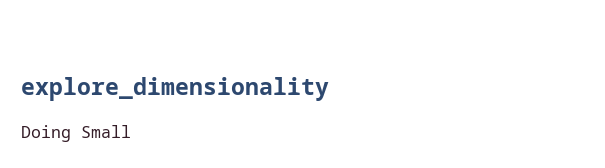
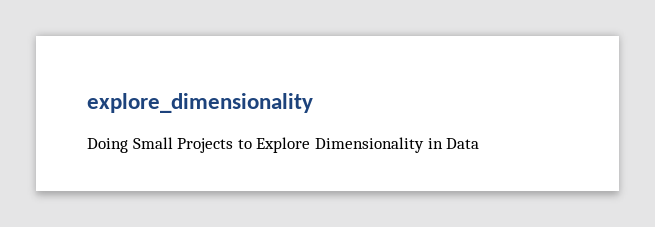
- Doing Small
+ Doing Small Projects to Explore Dimensionality in Data

